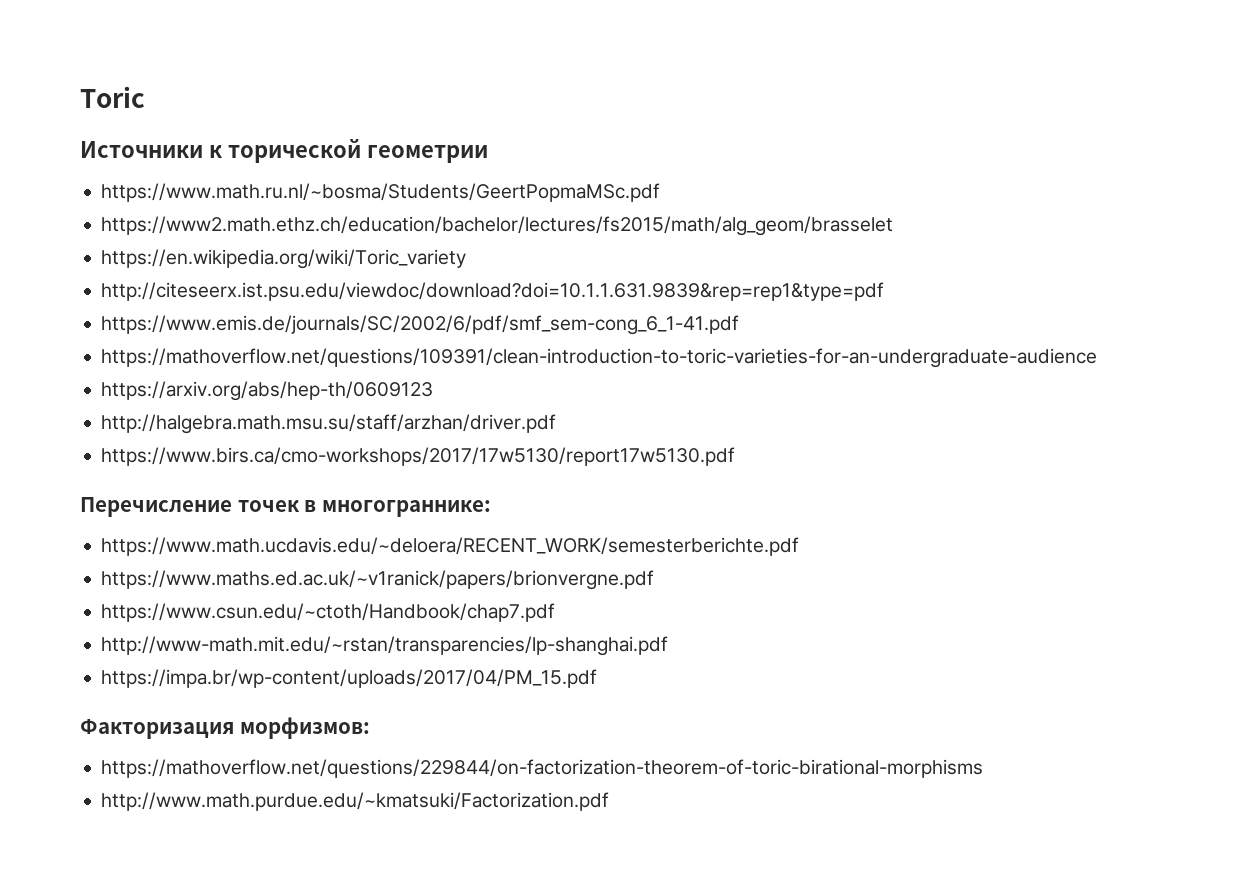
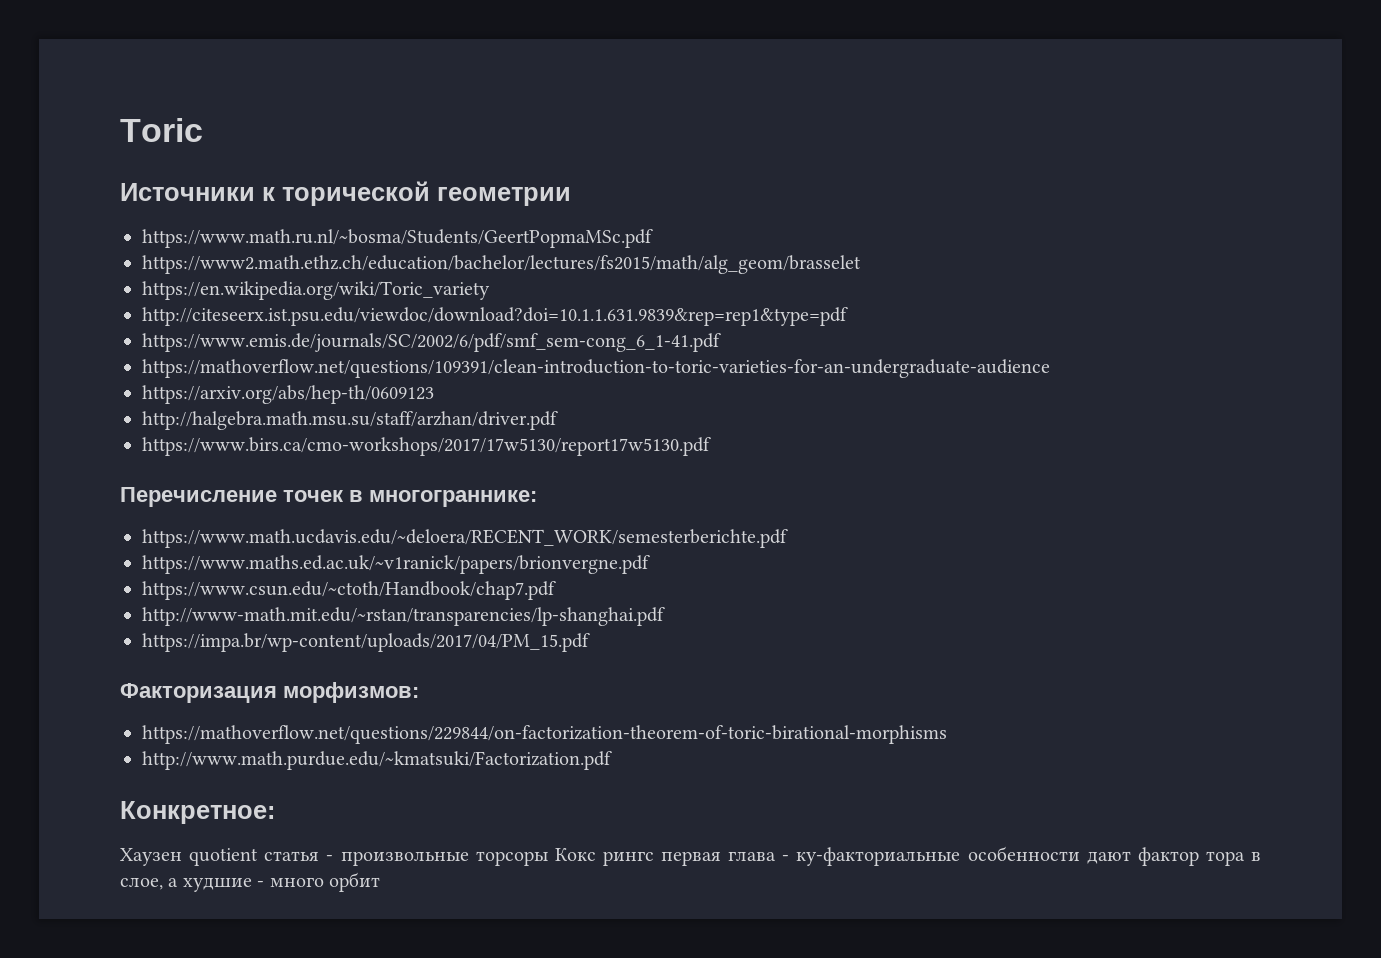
+ Конкретное:
+ Хаузен quotient статья - произвольные торсоры Кокс рингс первая глава - ку-факториальные особенности дают фактор тора в слое, а худшие - много орбит

